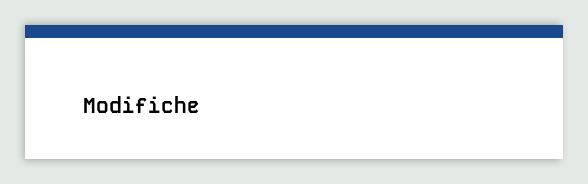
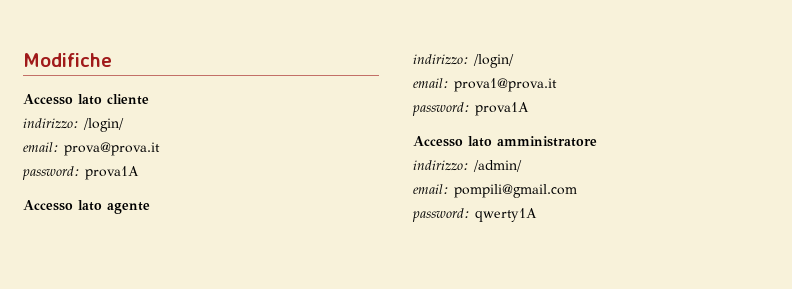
+ Accesso lato cliente
+ indirizzo: /login/
+ email: prova@prova.it
+ password: prova1A
+ Accesso lato agente
+ indirizzo: /login/
+ email: prova1@prova.it
+ password: prova1A
+ Accesso lato amministratore
+ indirizzo: /admin/
+ email: pompili@gmail.com
+ password: qwerty1A

